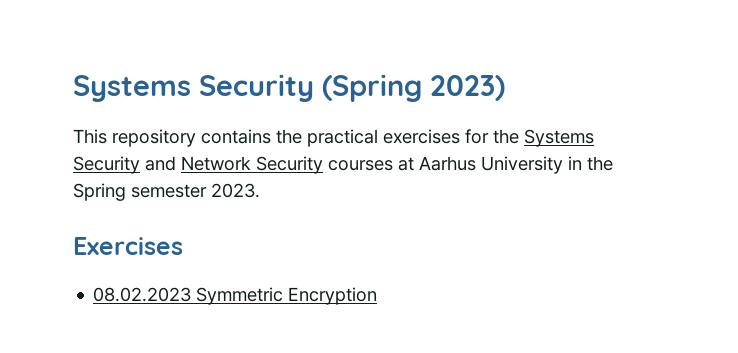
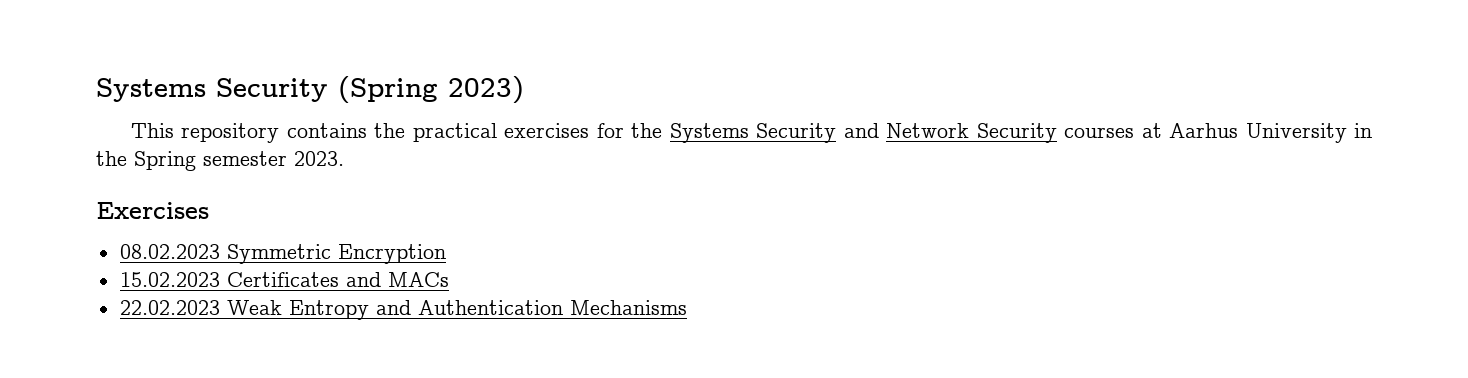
+ 15.02.2023 Certificates and MACs
+ 22.02.2023 Weak Entropy and Authentication Mechanisms

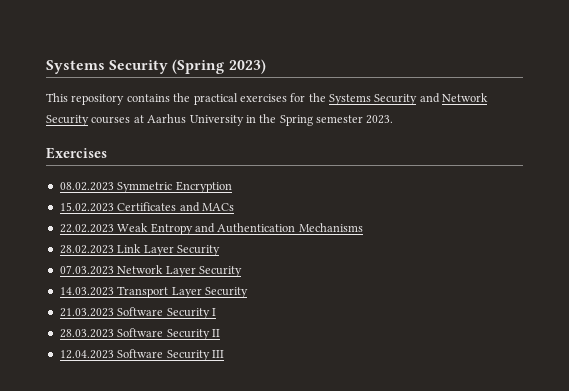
+ 28.02.2023 Link Layer Security
+ 07.03.2023 Network Layer Security
+ 14.03.2023 Transport Layer Security
+ 21.03.2023 Software Security I
+ 28.03.2023 Software Security II
+ 12.04.2023 Software Security III

